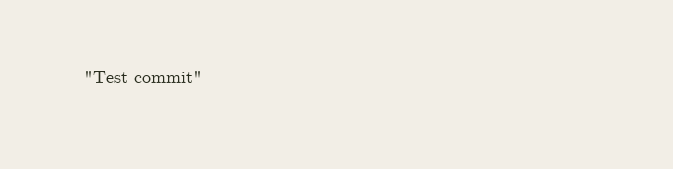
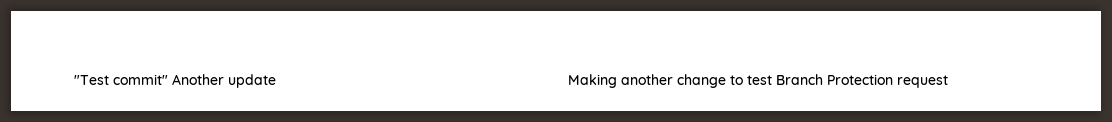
- "Test commit"
+ "Test commit" Another update
+ Making another change to test Branch Protection request

